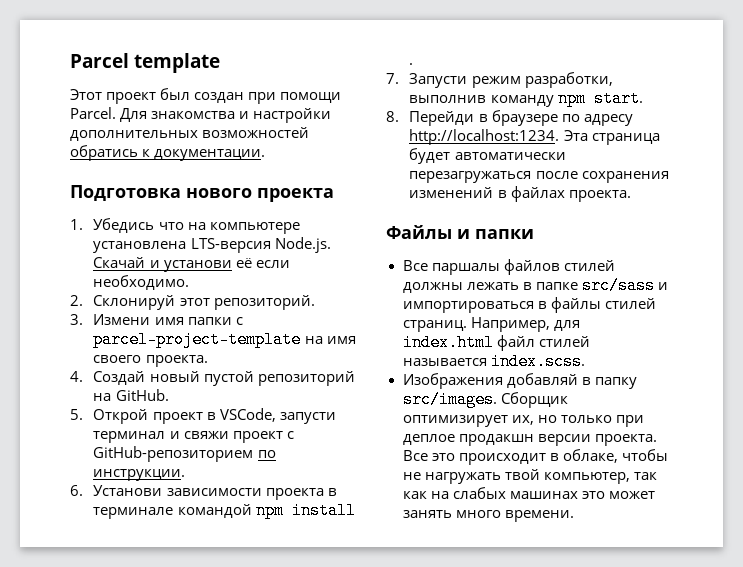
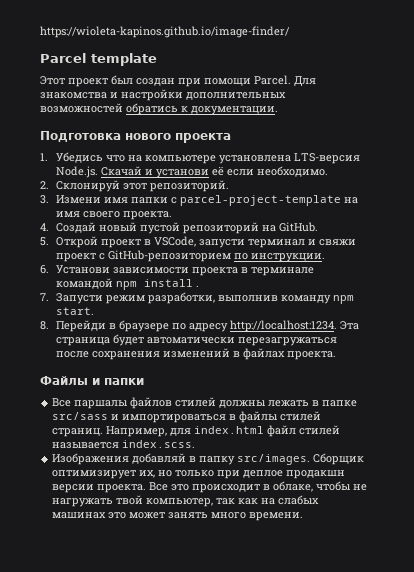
+ https://wioleta-kapinos.github.io/image-finder/

